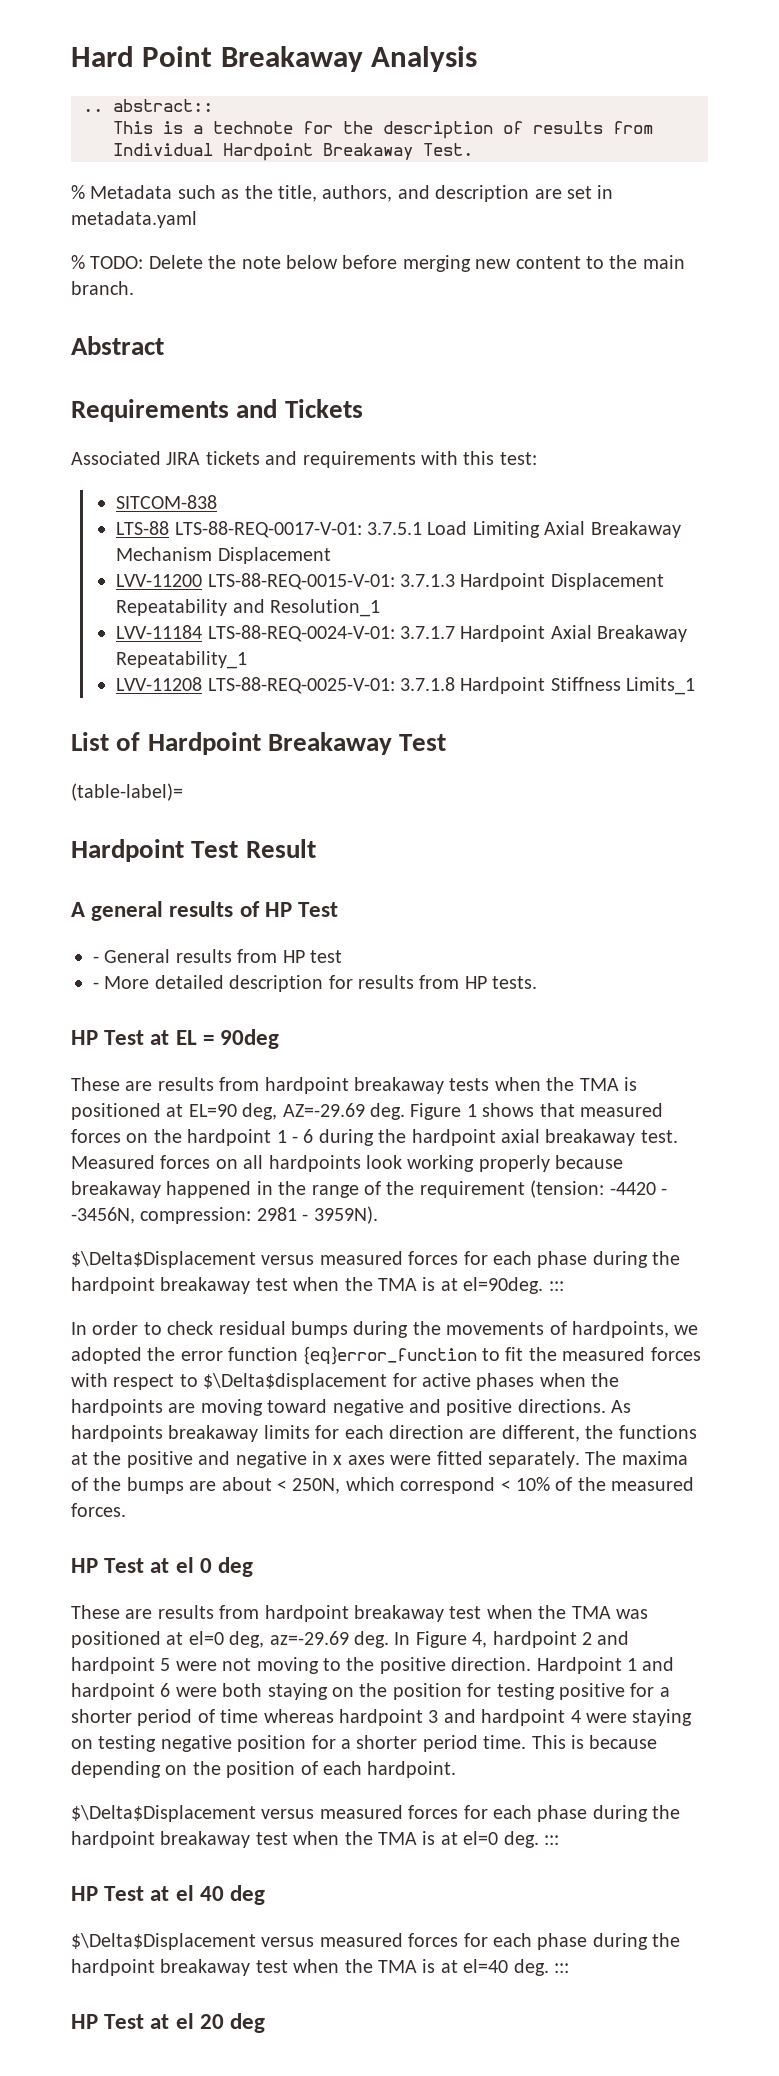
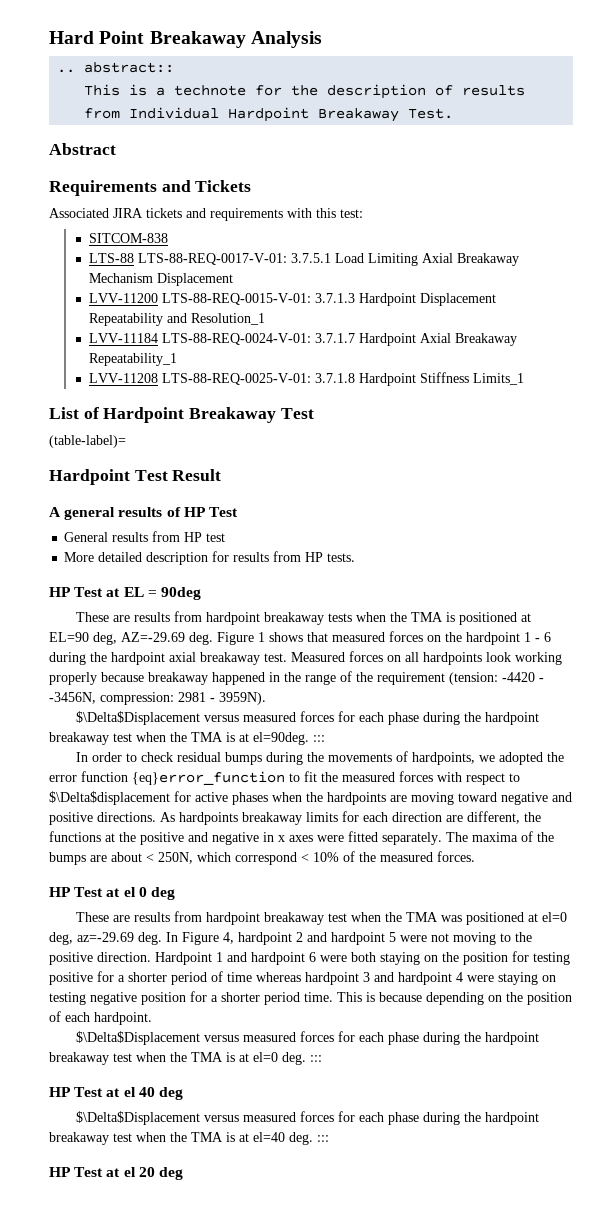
- % Metadata such as the title, authors, and description are set in metadata.yaml
- % TODO: Delete the note below before merging new content to the main branch.
- - General results from HP test
+ General results from HP test
- - More detailed description for results from HP tests.
+ More detailed description for results from HP tests.

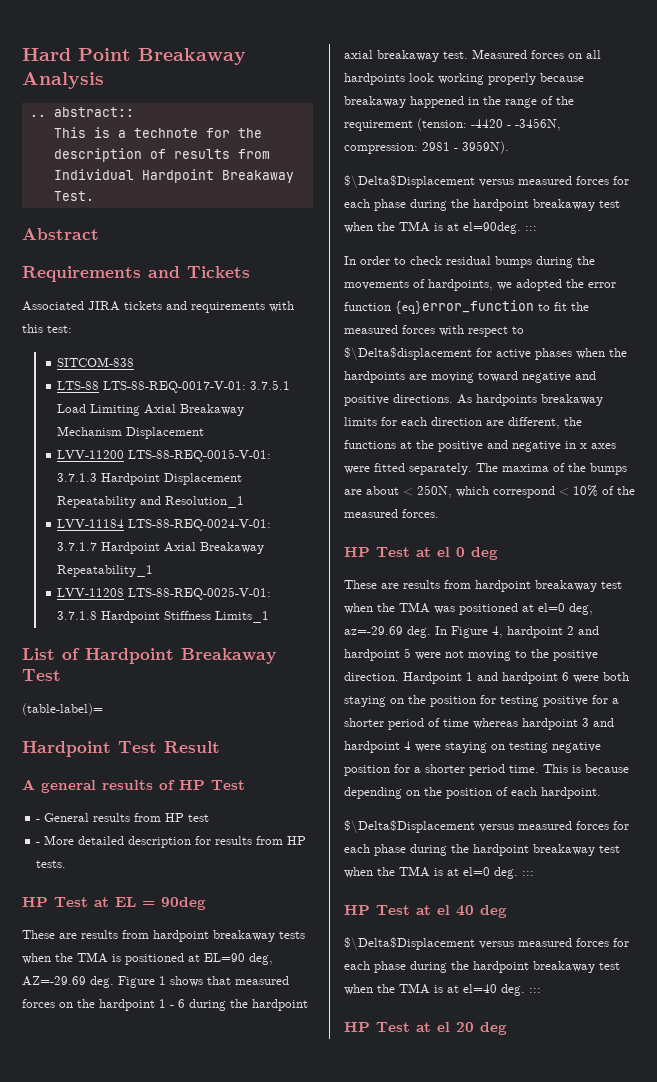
- General results from HP test
+ - General results from HP test
- More detailed description for results from HP tests.
+ - More detailed description for results from HP tests.

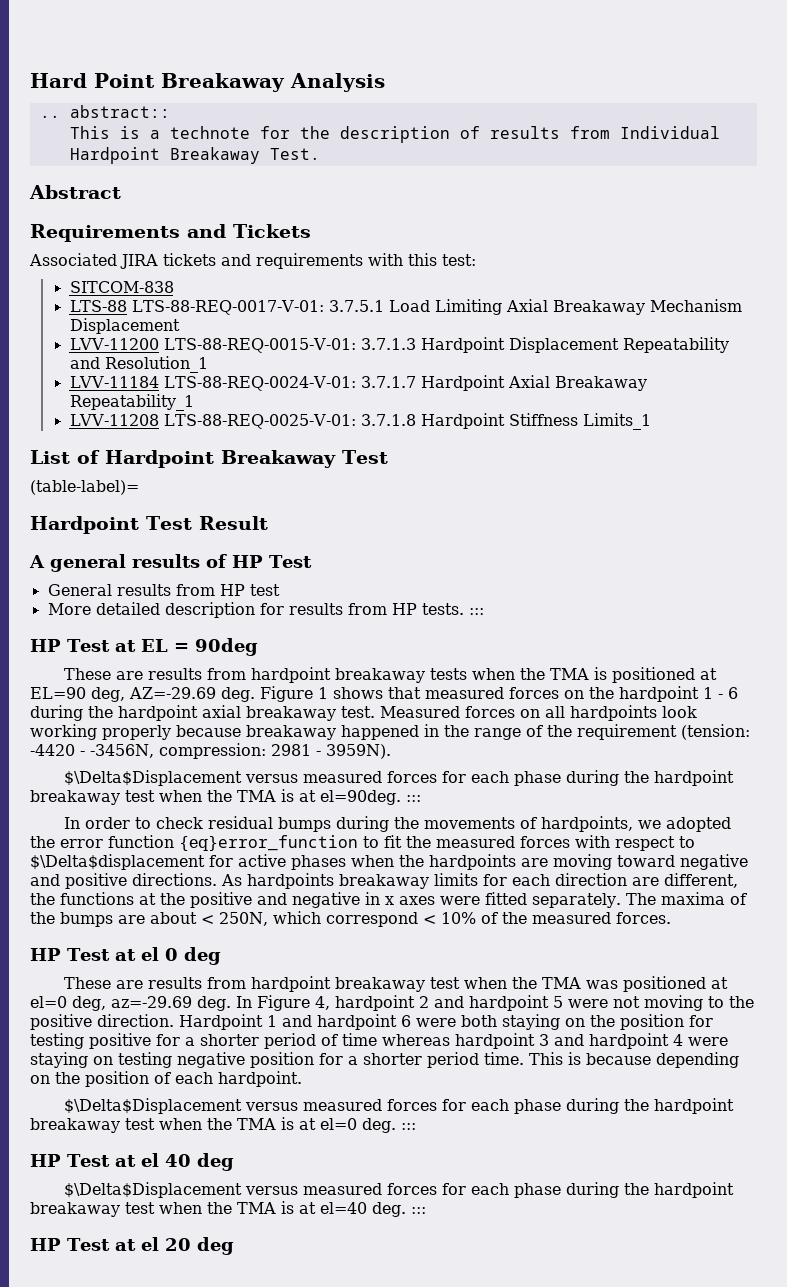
- - General results from HP test
+ General results from HP test
- - More detailed description for results from HP tests.
+ More detailed description for results from HP tests. :::

